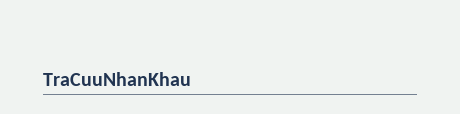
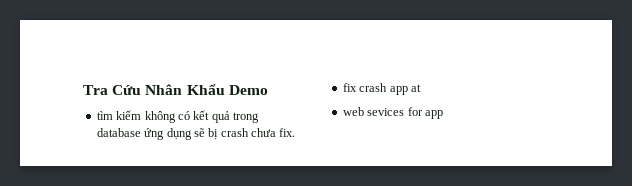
- TraCuuNhanKhau
+ Tra Cứu Nhân Khẩu Demo
+ tìm kiếm không có kết quả trong database ứng dụng sẽ bị crash chưa fix.
+ fix crash app at
+ web sevices for app

